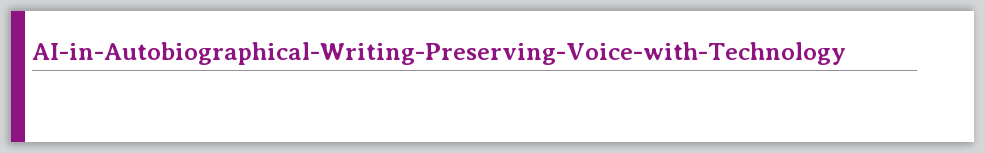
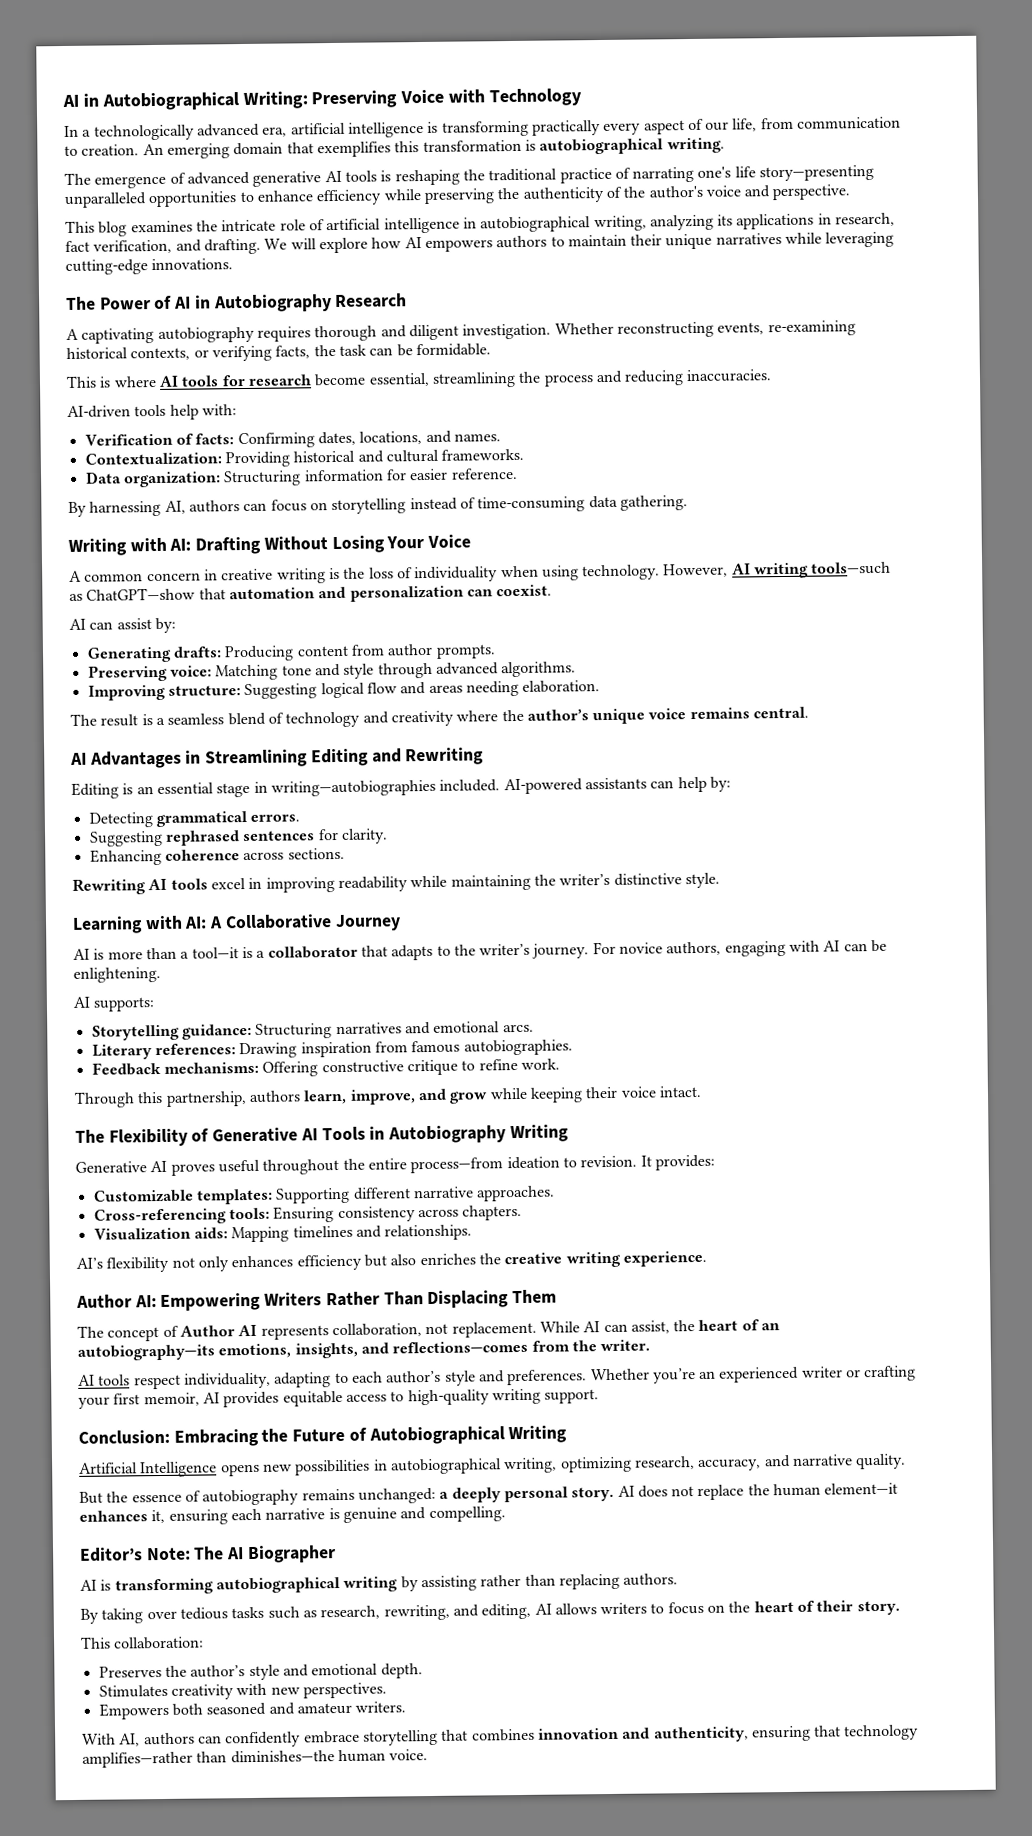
- AI-in-Autobiographical-Writing-Preserving-Voice-with-Technology
+ AI in Autobiographical Writing: Preserving Voice with Technology
+ In a technologically advanced era, artificial intelligence is transforming practically every aspect of our life, from communication to creation. An emerging domain that exemplifies this transformation is autobiographical writing.
+ The emergence of advanced generative AI tools is reshaping the traditional practice of narrating one's life story—presenting unparalleled opportunities to enhance efficiency while preserving the authenticity of the author's voice and perspective.
+ This blog examines the intricate role of artificial intelligence in autobiographical writing, analyzing its applications in research, fact verification, and drafting. We will explore how AI empowers authors to maintain their unique narratives while leveraging cutting-edge innovations.
+ The Power of AI in Autobiography Research
+ A captivating autobiography requires thorough and diligent investigation. Whether reconstructing events, re-examining historical contexts, or verifying facts, the task can be formidable.
+ This is where AI tools for research become essential, streamlining the process and reducing inaccuracies.
+ AI-driven tools help with:
+ Verification of facts: Confirming dates, locations, and names.
+ Contextualization: Providing historical and cultural frameworks.
+ Data organization: Structuring information for easier reference.
+ By harnessing AI, authors can focus on storytelling instead of time-consuming data gathering.
+ Writing with AI: Drafting Without Losing Your Voice
+ A common concern in creative writing is the loss of individuality when using technology. However, AI writing tools—such as ChatGPT—show that automation and personalization can coexist.
+ AI can assist by:
+ Generating drafts: Producing content from author prompts.
+ Preserving voice: Matching tone and style through advanced algorithms.
+ Improving structure: Suggesting logical flow and areas needing elaboration.
+ The result is a seamless blend of technology and creativity where the author’s unique voice remains central.
+ AI Advantages in Streamlining Editing and Rewriting
+ Editing is an essential stage in writing—autobiographies included. AI-powered assistants can help by:
+ Detecting grammatical errors.
+ Suggesting rephrased sentences for clarity.
+ Enhancing coherence across sections.
+ Rewriting AI tools excel in improving readability while maintaining the writer’s distinctive style.
+ Learning with AI: A Collaborative Journey
+ AI is more than a tool—it is a collaborator that adapts to the writer’s journey. For novice authors, engaging with AI can be enlightening.
+ AI supports:
+ Storytelling guidance: Structuring narratives and emotional arcs.
+ Literary references: Drawing inspiration from famous autobiographies.
+ Feedback mechanisms: Offering constructive critique to refine work.
+ Through this partnership, authors learn, improve, and grow while keeping their voice intact.
+ The Flexibility of Generative AI Tools in Autobiography Writing
+ Generative AI proves useful throughout the entire process—from ideation to revision. It provides:
+ Customizable templates: Supporting different narrative approaches.
+ Cross-referencing tools: Ensuring consistency across chapters.
+ Visualization aids: Mapping timelines and relationships.
+ AI’s flexibility not only enhances efficiency but also enriches the creative writing experience.
+ Author AI: Empowering Writers Rather Than Displacing Them
+ The concept of Author AI represents collaboration, not replacement. While AI can assist, the heart of an autobiography—its emotions, insights, and reflections—comes from the writer.
+ AI tools respect individuality, adapting to each author’s style and preferences. Whether you’re an experienced writer or crafting your first memoir, AI provides equitable access to high-quality writing support.
+ Conclusion: Embracing the Future of Autobiographical Writing
+ Artificial Intelligence opens new possibilities in autobiographical writing, optimizing research, accuracy, and narrative quality.
+ But the essence of autobiography remains unchanged: a deeply personal story. AI does not replace the human element—it enhances it, ensuring each narrative is genuine and compelling.
+ Editor’s Note: The AI Biographer
+ AI is transforming autobiographical writing by assisting rather than replacing authors.
+ By taking over tedious tasks such as research, rewriting, and editing, AI allows writers to focus on the heart of their story.
+ This collaboration:
+ Preserves the author’s style and emotional depth.
+ Stimulates creativity with new perspectives.
+ Empowers both seasoned and amateur writers.
+ With AI, authors can confidently embrace storytelling that combines innovation and authenticity, ensuring that technology amplifies—rather than diminishes—the human voice.

